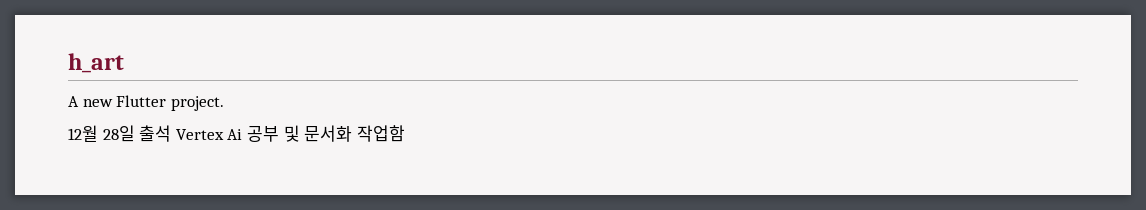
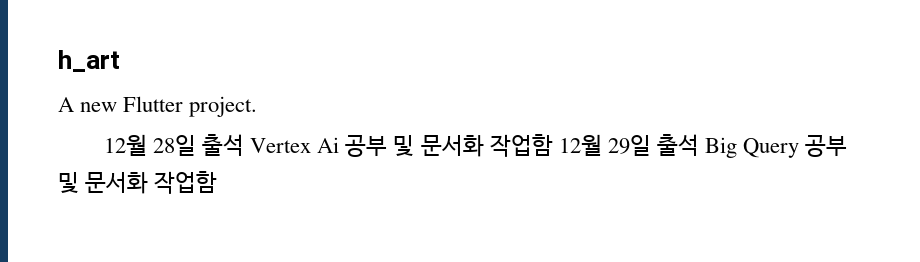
- 12월 28일 출석 Vertex Ai 공부 및 문서화 작업함
+ 12월 28일 출석 Vertex Ai 공부 및 문서화 작업함 12월 29일 출석 Big Query 공부 및 문서화 작업함

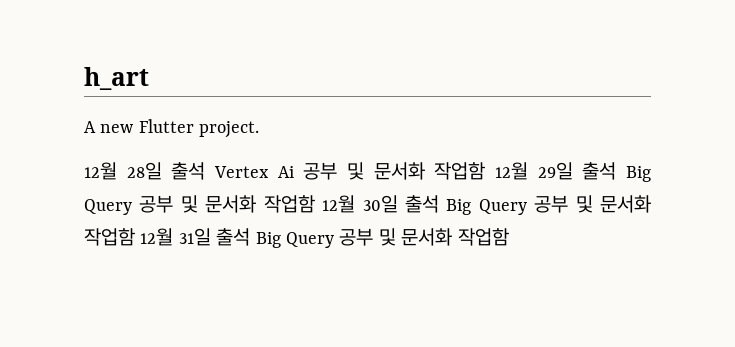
- 12월 28일 출석 Vertex Ai 공부 및 문서화 작업함 12월 29일 출석 Big Query 공부 및 문서화 작업함
+ 12월 28일 출석 Vertex Ai 공부 및 문서화 작업함 12월 29일 출석 Big Query 공부 및 문서화 작업함 12월 30일 출석 Big Query 공부 및 문서화 작업함 12월 31일 출석 Big Query 공부 및 문서화 작업함

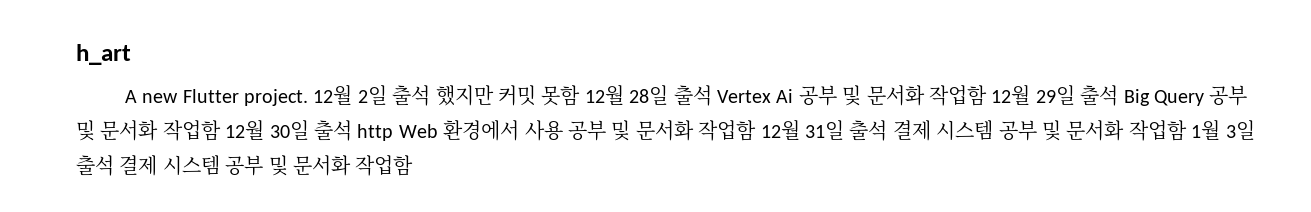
- A new Flutter project.
- 12월 28일 출석 Vertex Ai 공부 및 문서화 작업함 12월 29일 출석 Big Query 공부 및 문서화 작업함 12월 30일 출석 Big Query 공부 및 문서화 작업함 12월 31일 출석 Big Query 공부 및 문서화 작업함
+ A new Flutter project. 12월 2일 출석 했지만 커밋 못함 12월 28일 출석 Vertex Ai 공부 및 문서화 작업함 12월 29일 출석 Big Query 공부 및 문서화 작업함 12월 30일 출석 http Web 환경에서 사용 공부 및 문서화 작업함 12월 31일 출석 결제 시스템 공부 및 문서화 작업함 1월 3일 출석 결제 시스템 공부 및 문서화 작업함

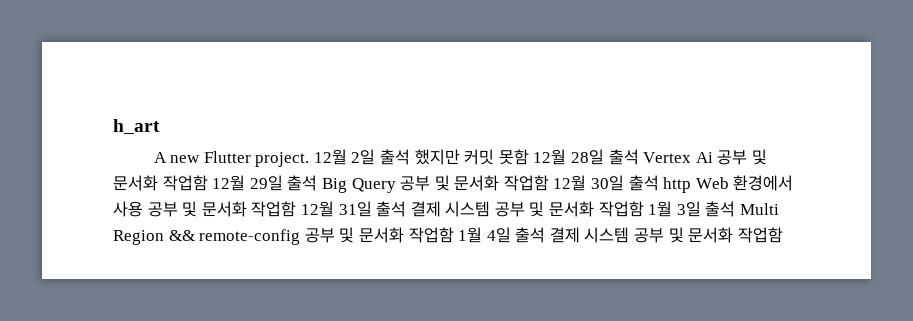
- 12월 2일 출석 했지만 커밋 못함 12월 28일 출석 Vertex Ai 공부 및 문서화 작업함 12월 29일 출석 Big Query 공부 및 문서화 작업함 12월 30일 출석 http Web 환경에서 사용 공부 및 문서화 작업함 12월 31일 출석 결제 시스템 공부 및 문서화 작업함 1월 3일 출석 결제 시스템 공부 및 문서화 작업함
+ 12월 2일 출석 했지만 커밋 못함 12월 28일 출석 Vertex Ai 공부 및 문서화 작업함 12월 29일 출석 Big Query 공부 및 문서화 작업함 12월 30일 출석 http Web 환경에서 사용 공부 및 문서화 작업함 12월 31일 출석 결제 시스템 공부 및 문서화 작업함 1월 3일 출석 Multi Region && remote-config 공부 및 문서화 작업함 1월 4일 출석 결제 시스템 공부 및 문서화 작업함

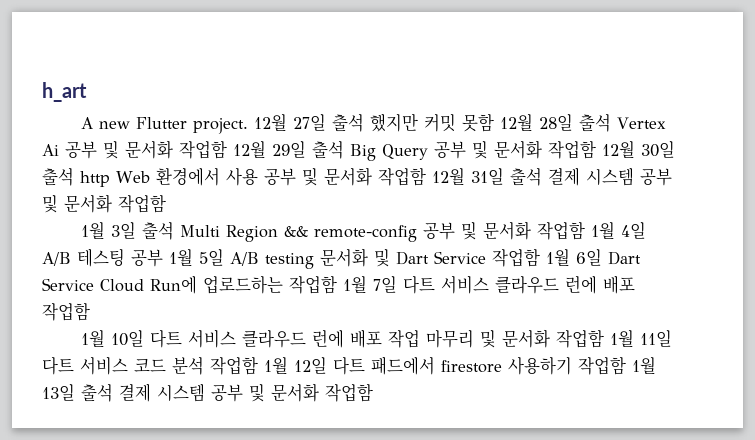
- 12월 2일 출석 했지만 커밋 못함 12월 28일 출석 Vertex Ai 공부 및 문서화 작업함 12월 29일 출석 Big Query 공부 및 문서화 작업함 12월 30일 출석 http Web 환경에서 사용 공부 및 문서화 작업함 12월 31일 출석 결제 시스템 공부 및 문서화 작업함 1월 3일 출석 Multi Region && remote-config 공부 및 문서화 작업함 1월 4일 출석 결제 시스템 공부 및 문서화 작업함
+ 12월 27일 출석 했지만 커밋 못함 12월 28일 출석 Vertex Ai 공부 및 문서화 작업함 12월 29일 출석 Big Query 공부 및 문서화 작업함 12월 30일 출석 http Web 환경에서 사용 공부 및 문서화 작업함 12월 31일 출석 결제 시스템 공부 및 문서화 작업함
+ 1월 3일 출석 Multi Region && remote-config 공부 및 문서화 작업함 1월 4일 A/B 테스팅 공부 1월 5일 A/B testing 문서화 및 Dart Service 작업함 1월 6일 Dart Service Cloud Run에 업로드하는 작업함 1월 7일 다트 서비스 클라우드 런에 배포 작업함
+ 1월 10일 다트 서비스 클라우드 런에 배포 작업 마무리 및 문서화 작업함 1월 11일 다트 서비스 코드 분석 작업함 1월 12일 다트 패드에서 firestore 사용하기 작업함 1월 13일 출석 결제 시스템 공부 및 문서화 작업함

